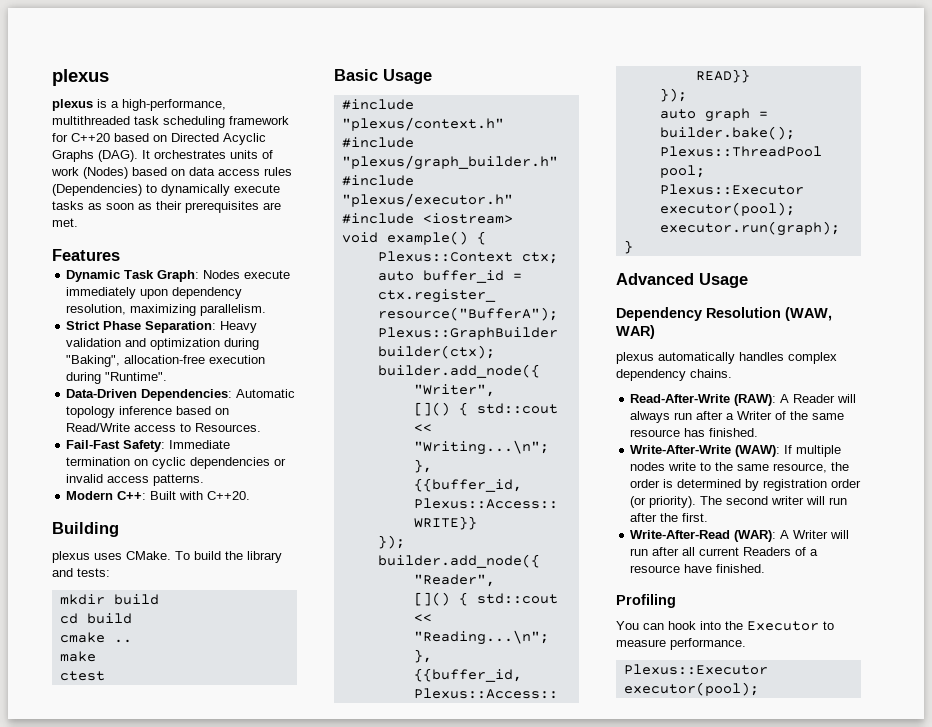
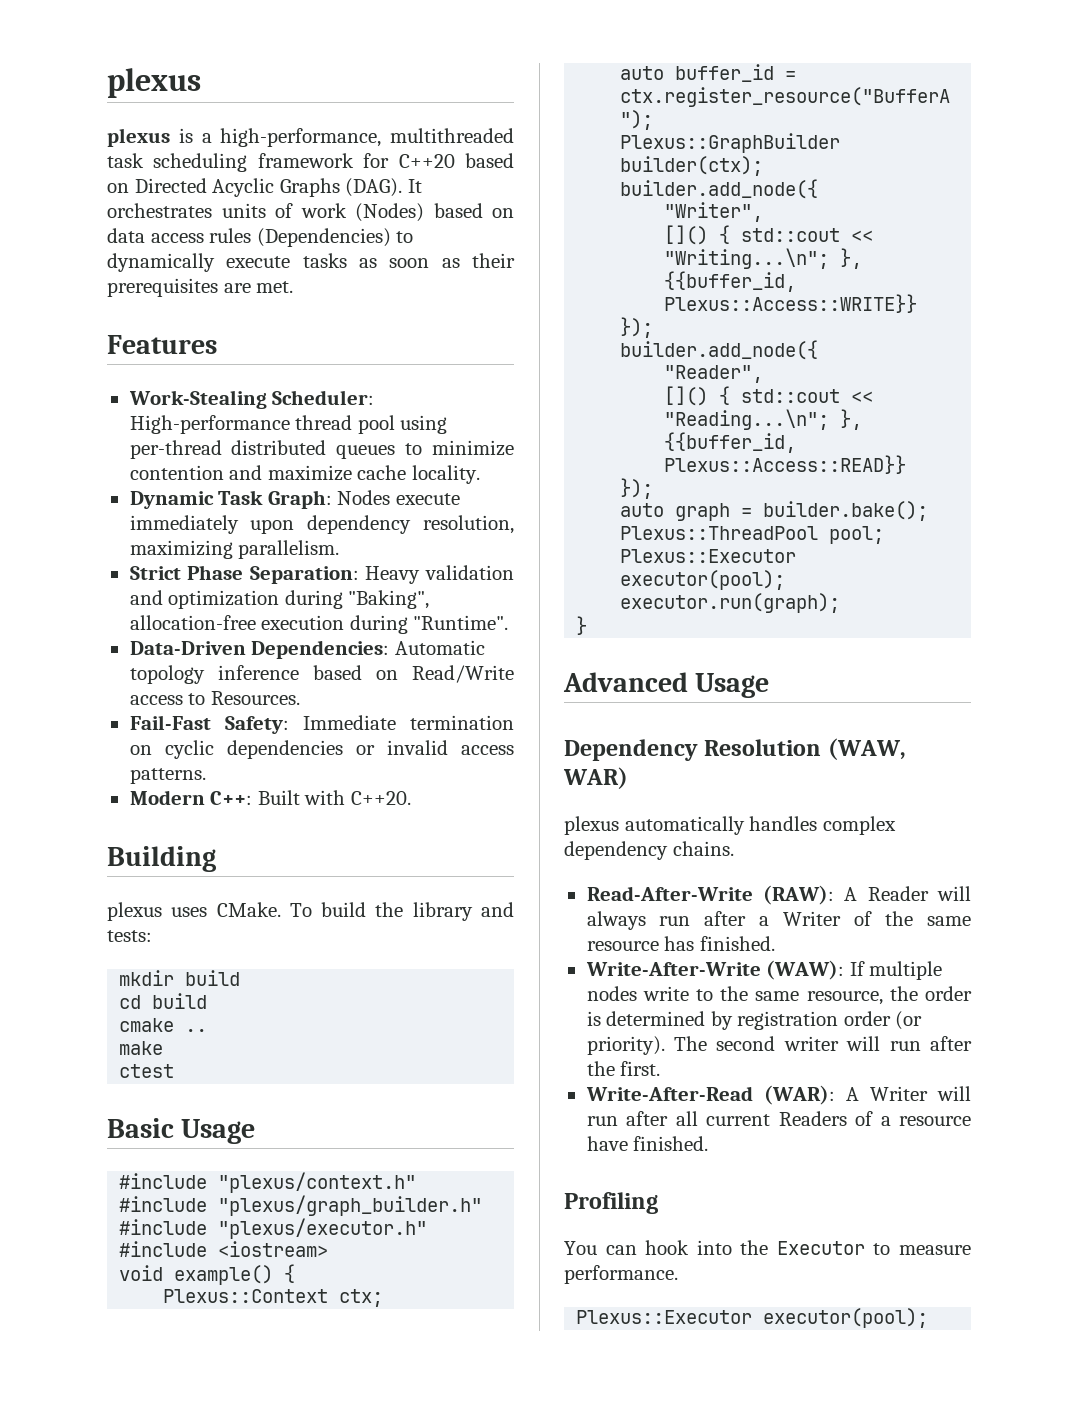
+ Work-Stealing Scheduler: High-performance thread pool using per-thread distributed queues to minimize contention and maximize cache locality.

